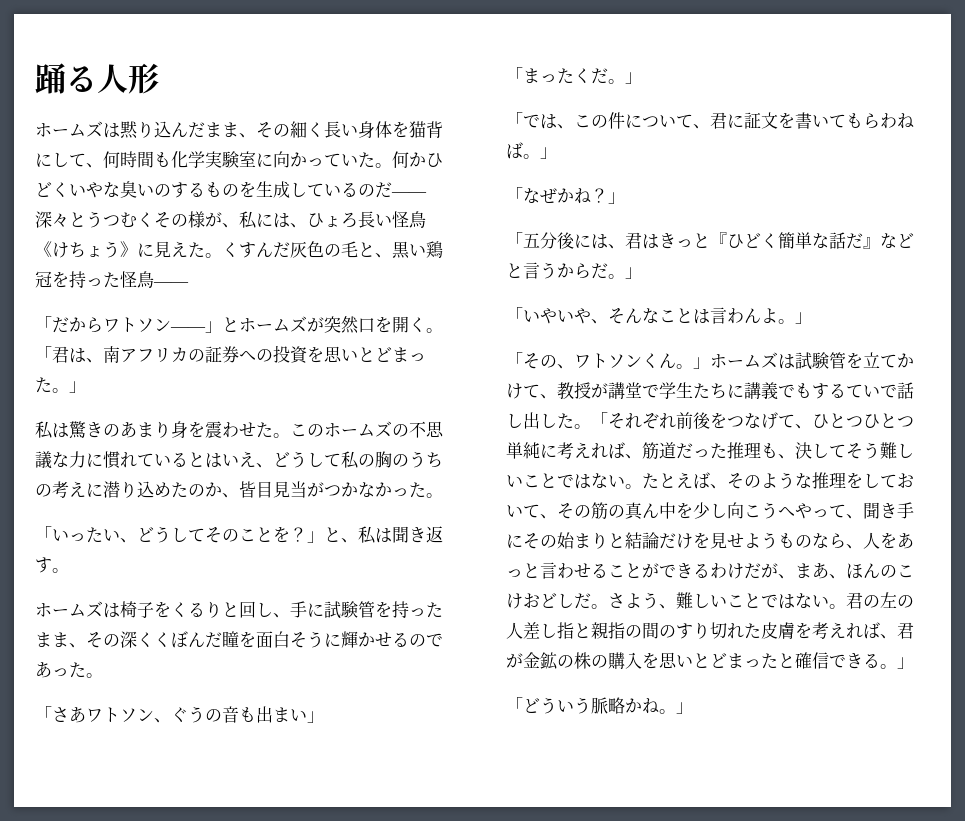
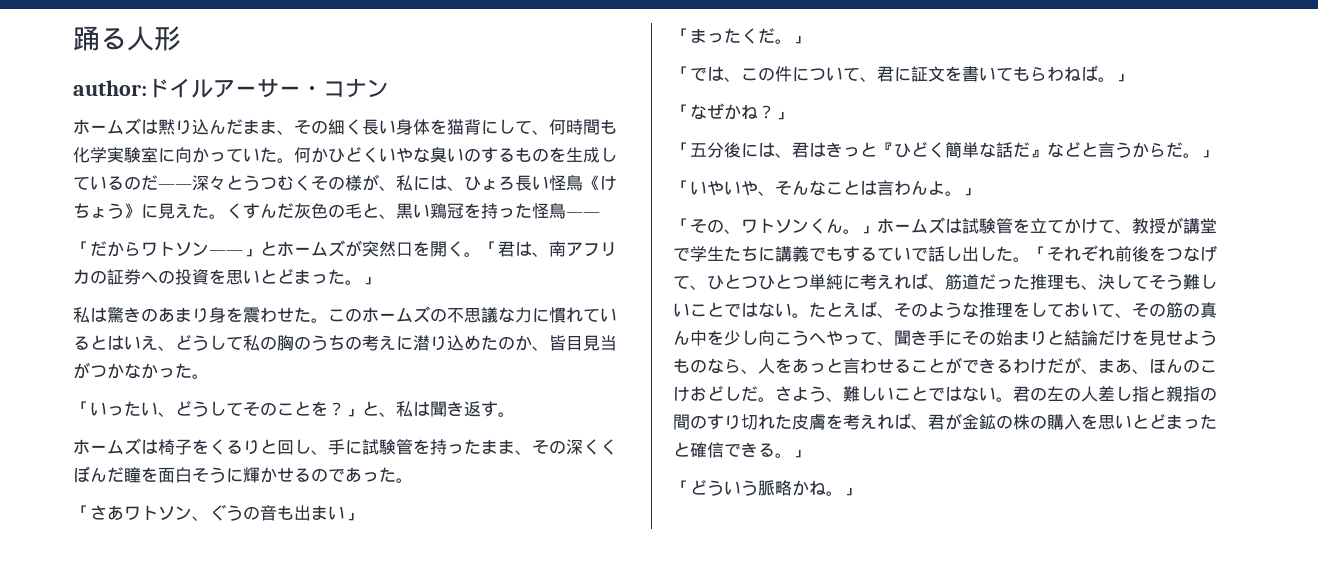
+ author:ドイルアーサー・コナン

